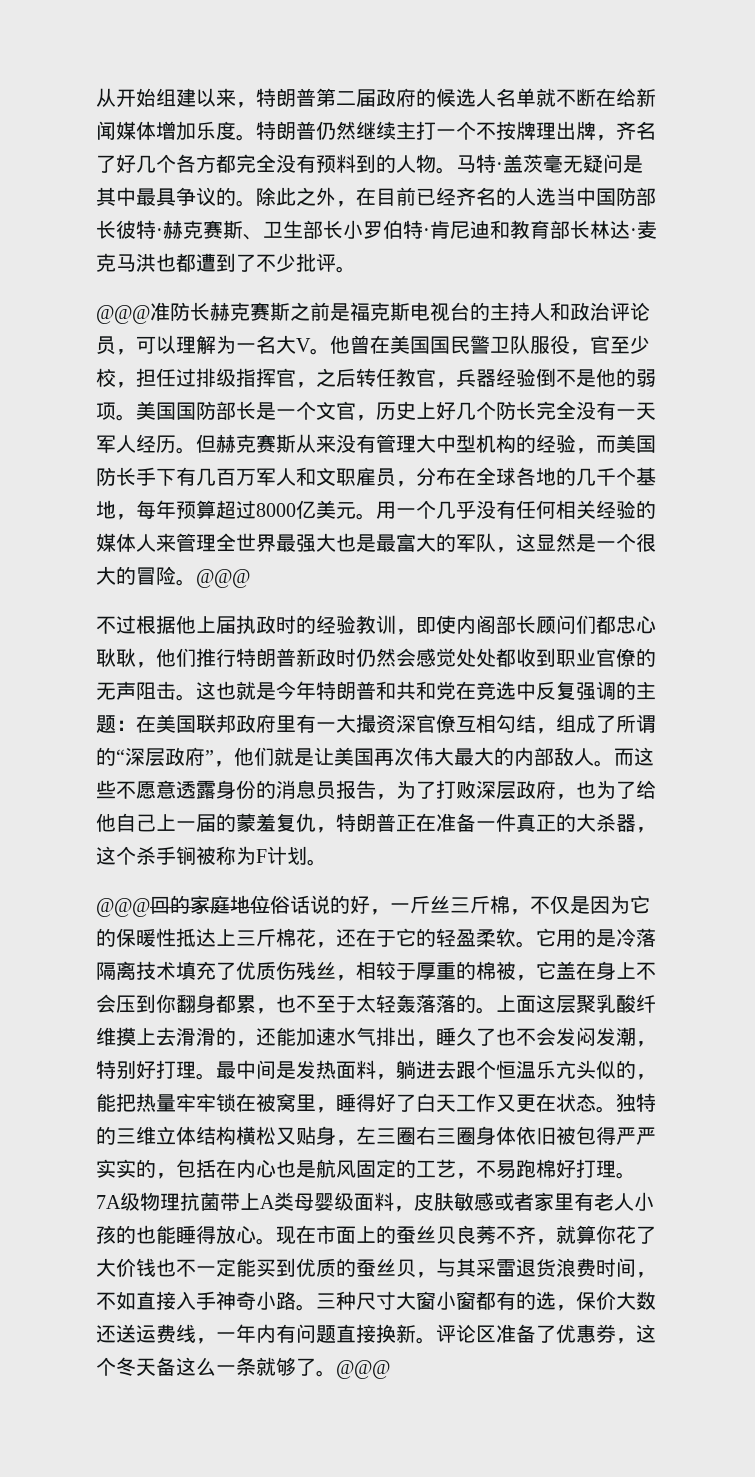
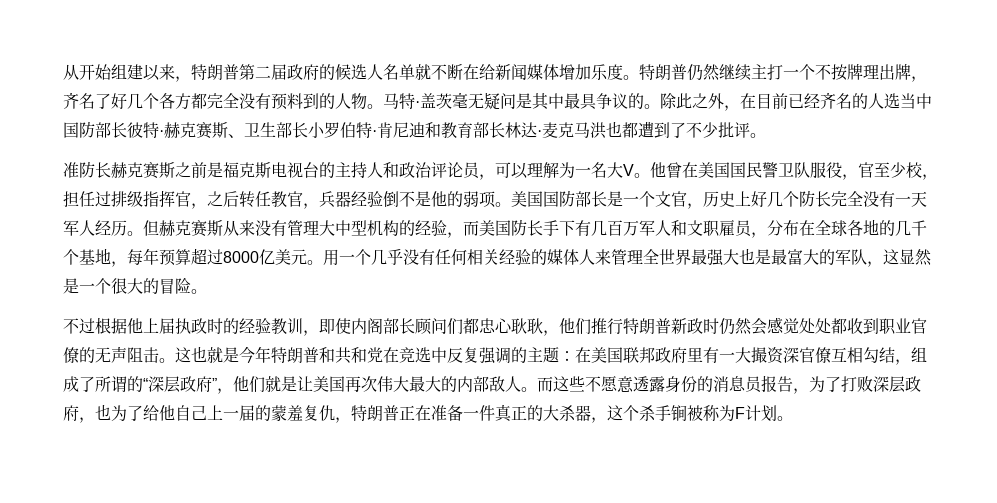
- @@@准防长赫克赛斯之前是福克斯电视台的主持人和政治评论员，可以理解为一名大V。
+ 准防长赫克赛斯之前是福克斯电视台的主持人和政治评论员，可以理解为一名大V。
- 用一个几乎没有任何相关经验的媒体人来管理全世界最强大也是最富大的军队，这显然是一个很大的冒险。@@@
+ 用一个几乎没有任何相关经验的媒体人来管理全世界最强大也是最富大的军队，这显然是一个很大的冒险。
- @@@回的家庭地位俗话说的好，一斤丝三斤棉，不仅是因为它的保暖性抵达上三斤棉花，还在于它的轻盈柔软。它用的是冷落隔离技术填充了优质伤残丝，相较于厚重的棉被，它盖在身上不会压到你翻身都累，也不至于太轻轰落落的。上面这层聚乳酸纤维摸上去滑滑的，还能加速水气排出，睡久了也不会发闷发潮，特别好打理。最中间是发热面料，躺进去跟个恒温乐亢头似的，能把热量牢牢锁在被窝里，睡得好了白天工作又更在状态。独特的三维立体结构横松又贴身，左三圈右三圈身体依旧被包得严严实实的，包括在内心也是航风固定的工艺，不易跑棉好打理。7A级物理抗菌带上A类母婴级面料，皮肤敏感或者家里有老人小孩的也能睡得放心。现在市面上的蚕丝贝良莠不齐，就算你花了大价钱也不一定能买到优质的蚕丝贝，与其采雷退货浪费时间，不如直接入手神奇小路。三种尺寸大窗小窗都有的选，保价大数还送运费线，一年内有问题直接换新。评论区准备了优惠券，这个冬天备这么一条就够了。@@@

